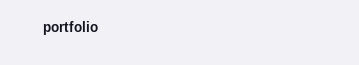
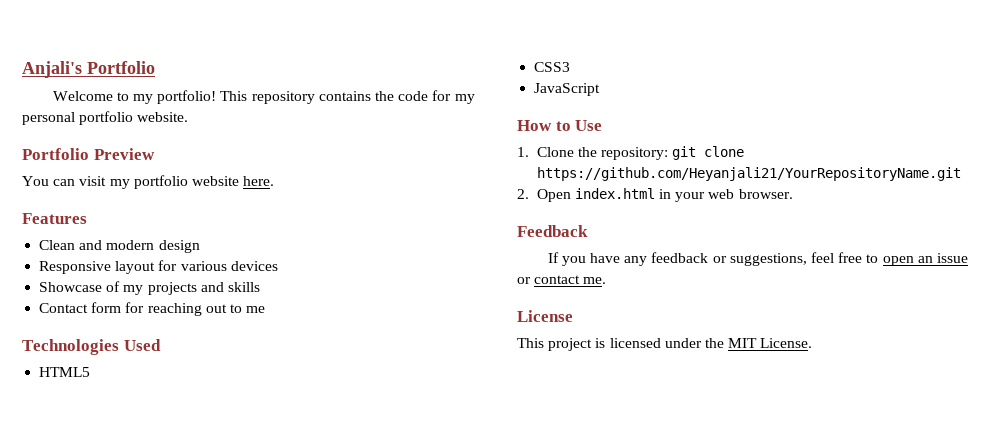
- portfolio
+ Anjali's Portfolio
+ Welcome to my portfolio! This repository contains the code for my personal portfolio website.
+ Portfolio Preview
+ You can visit my portfolio website here.
+ Features
+ Clean and modern design
+ Responsive layout for various devices
+ Showcase of my projects and skills
+ Contact form for reaching out to me
+ Technologies Used
+ HTML5
+ CSS3
+ JavaScript
+ How to Use
+ 1. Clone the repository: git clone https://github.com/Heyanjali21/YourRepositoryName.git
+ 2. Open index.html in your web browser.
+ Feedback
+ If you have any feedback or suggestions, feel free to open an issue or contact me.
+ License
+ This project is licensed under the MIT License.

